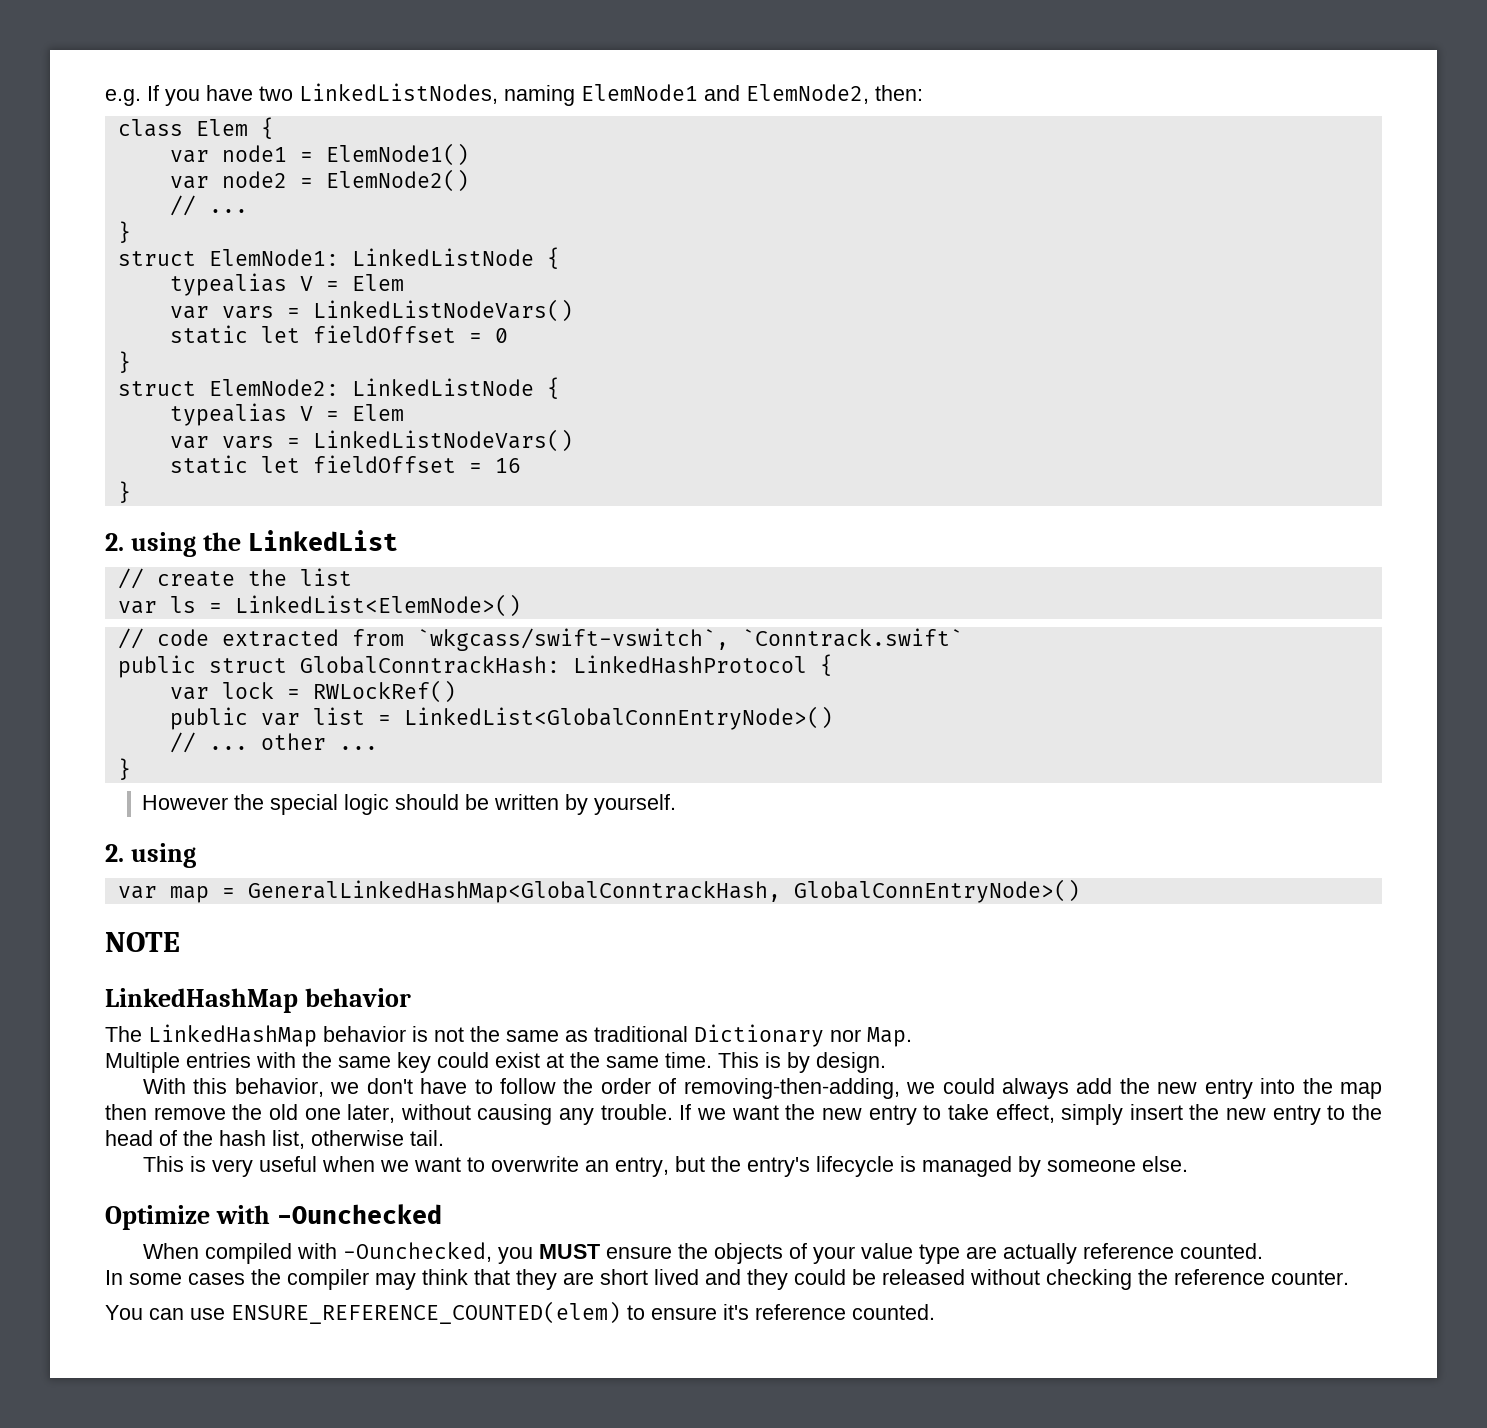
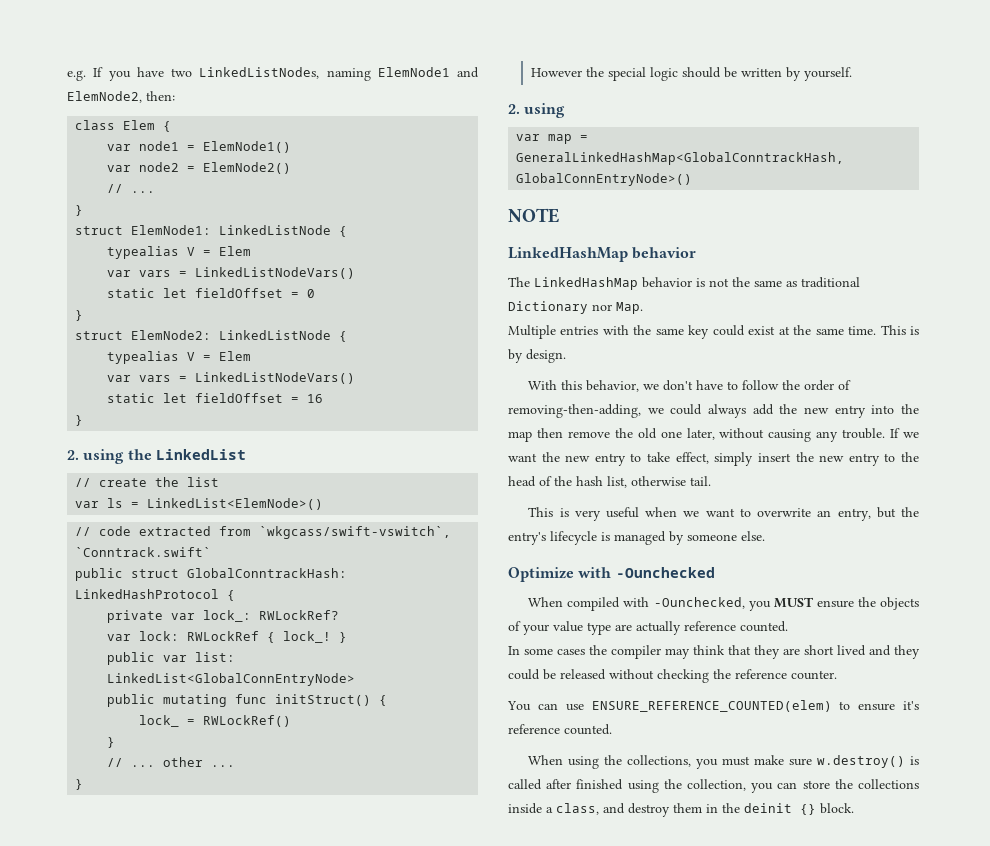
- var lock = RWLockRef()
- public var list = LinkedList<GlobalConnEntryNode>()
+ private var lock_: RWLockRef?
+ var lock: RWLockRef { lock_! }
+ public var list: LinkedList<GlobalConnEntryNode>
+ public mutating func initStruct() {
+ lock_ = RWLockRef()
+ }
+ When using the collections, you must make sure w.destroy() is called after finished using the collection, you can store the collections inside a class, and destroy them in the deinit {} block.

